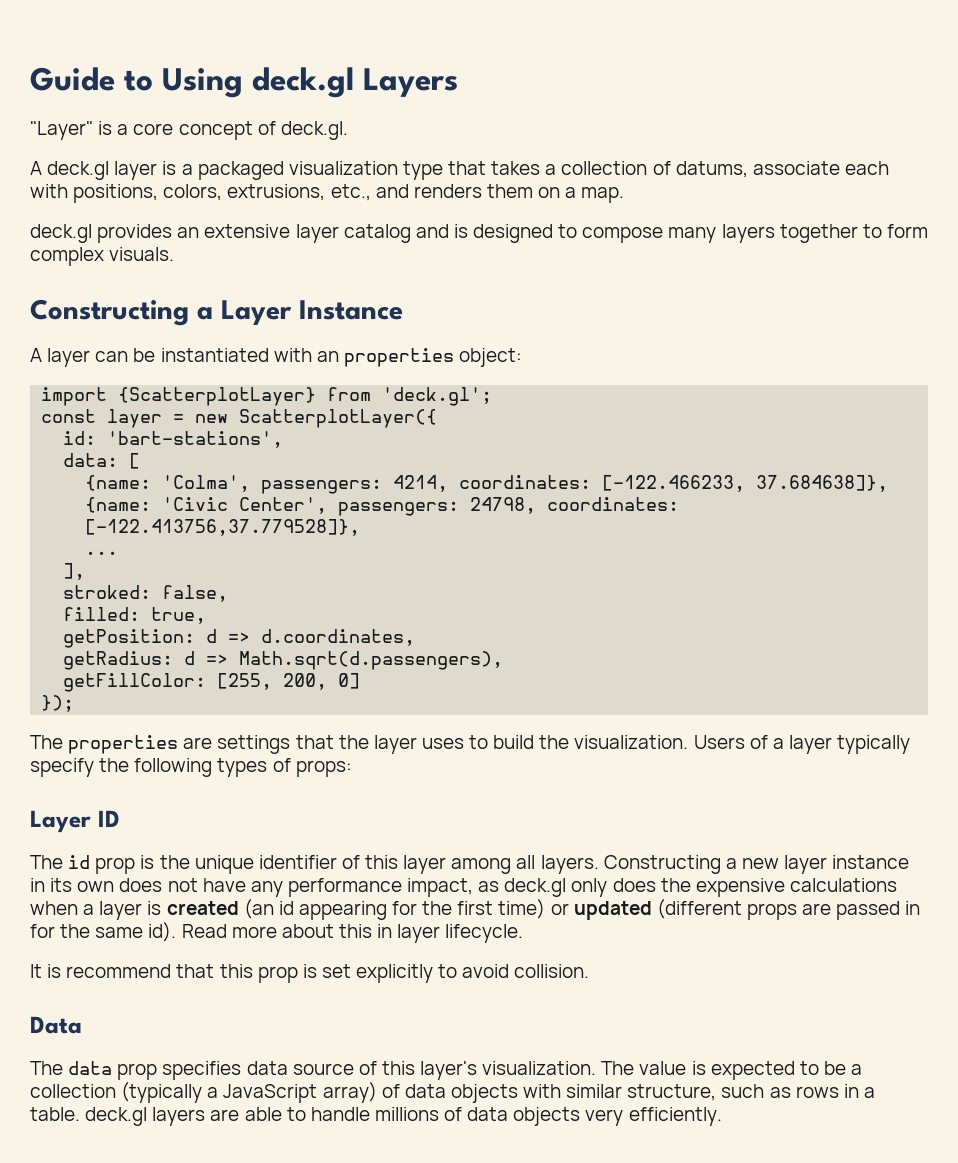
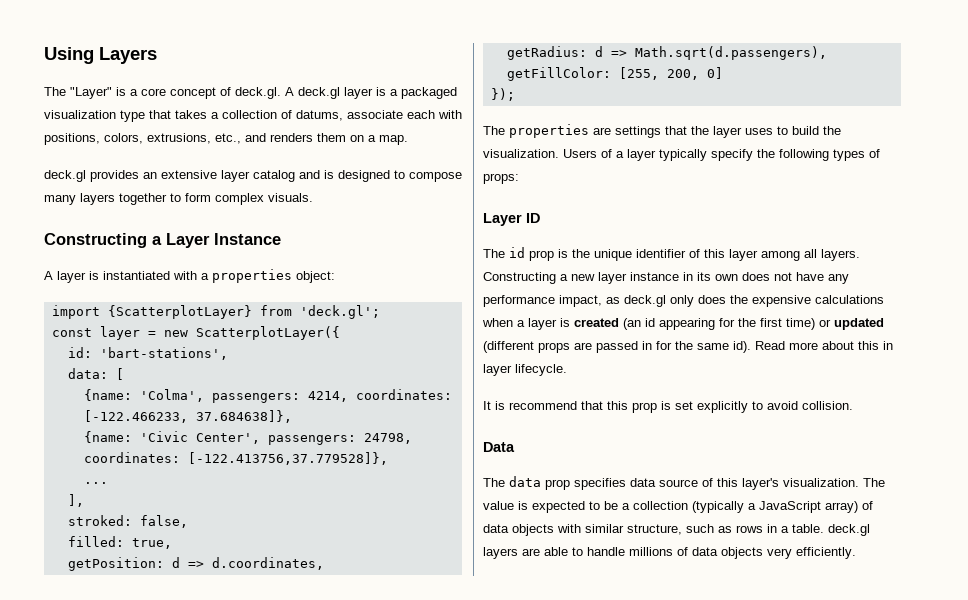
- Guide to Using deck.gl Layers
+ Using Layers
- "Layer" is a core concept of deck.gl.
- A deck.gl layer is a packaged visualization type that takes a collection of datums, associate each with positions, colors, extrusions, etc., and renders them on a map.
+ The "Layer" is a core concept of deck.gl. A deck.gl layer is a packaged visualization type that takes a collection of datums, associate each with positions, colors, extrusions, etc., and renders them on a map.
- A layer can be instantiated with an properties object:
+ A layer is instantiated with a properties object:

